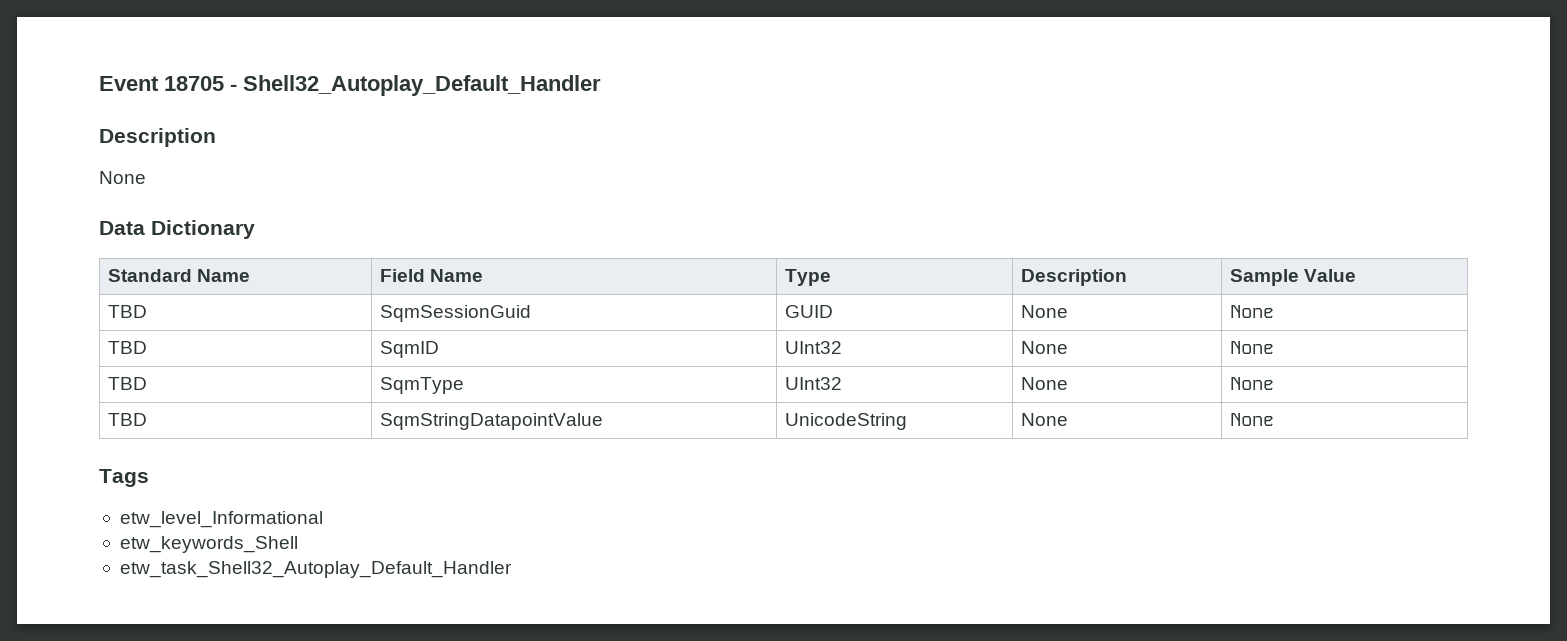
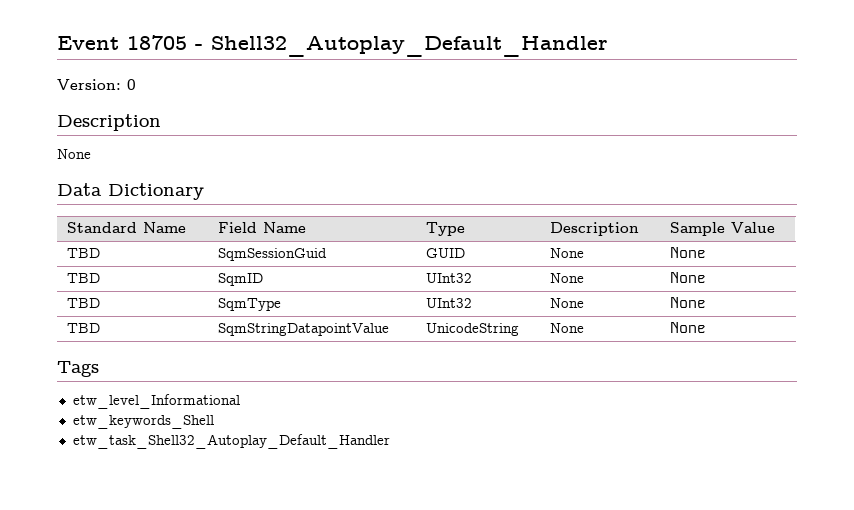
+ Version: 0

